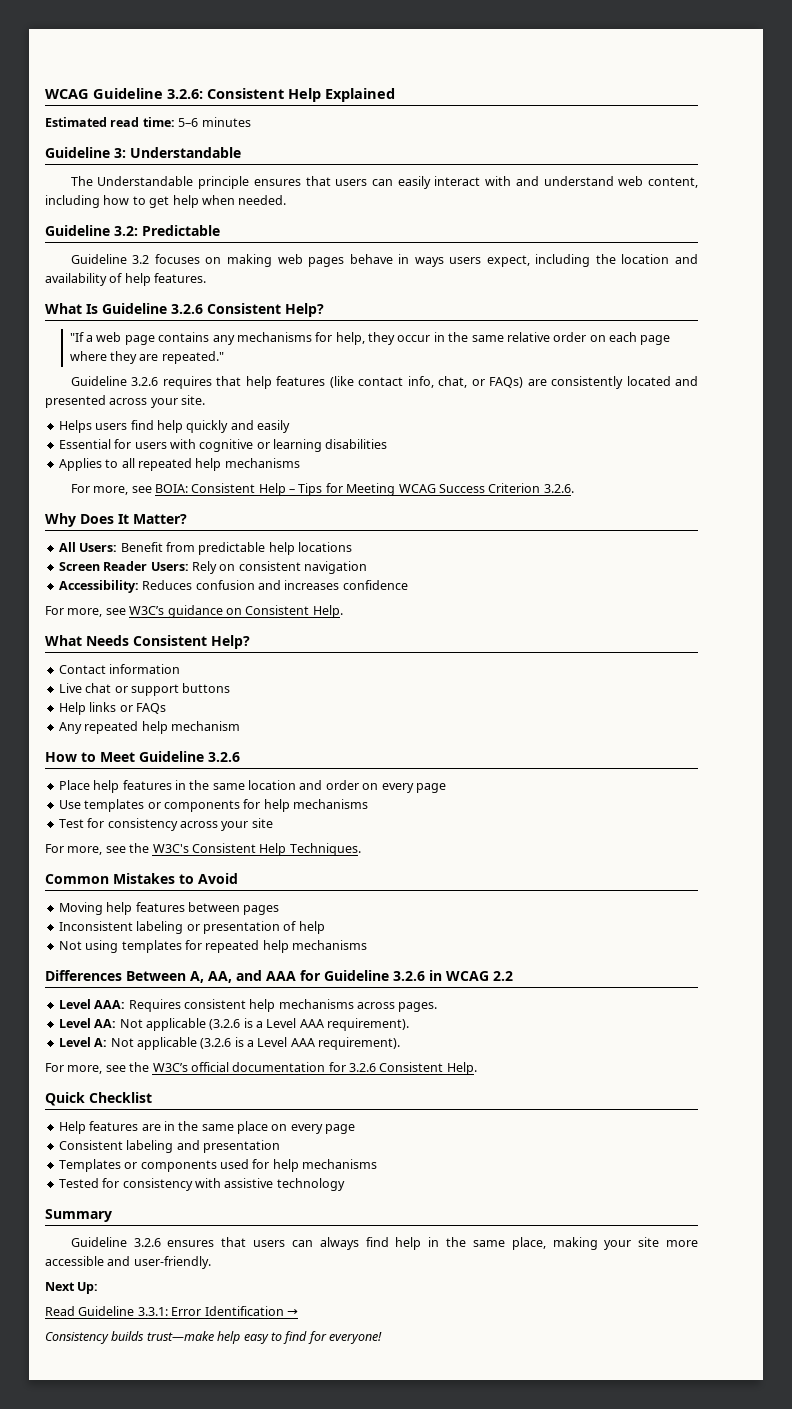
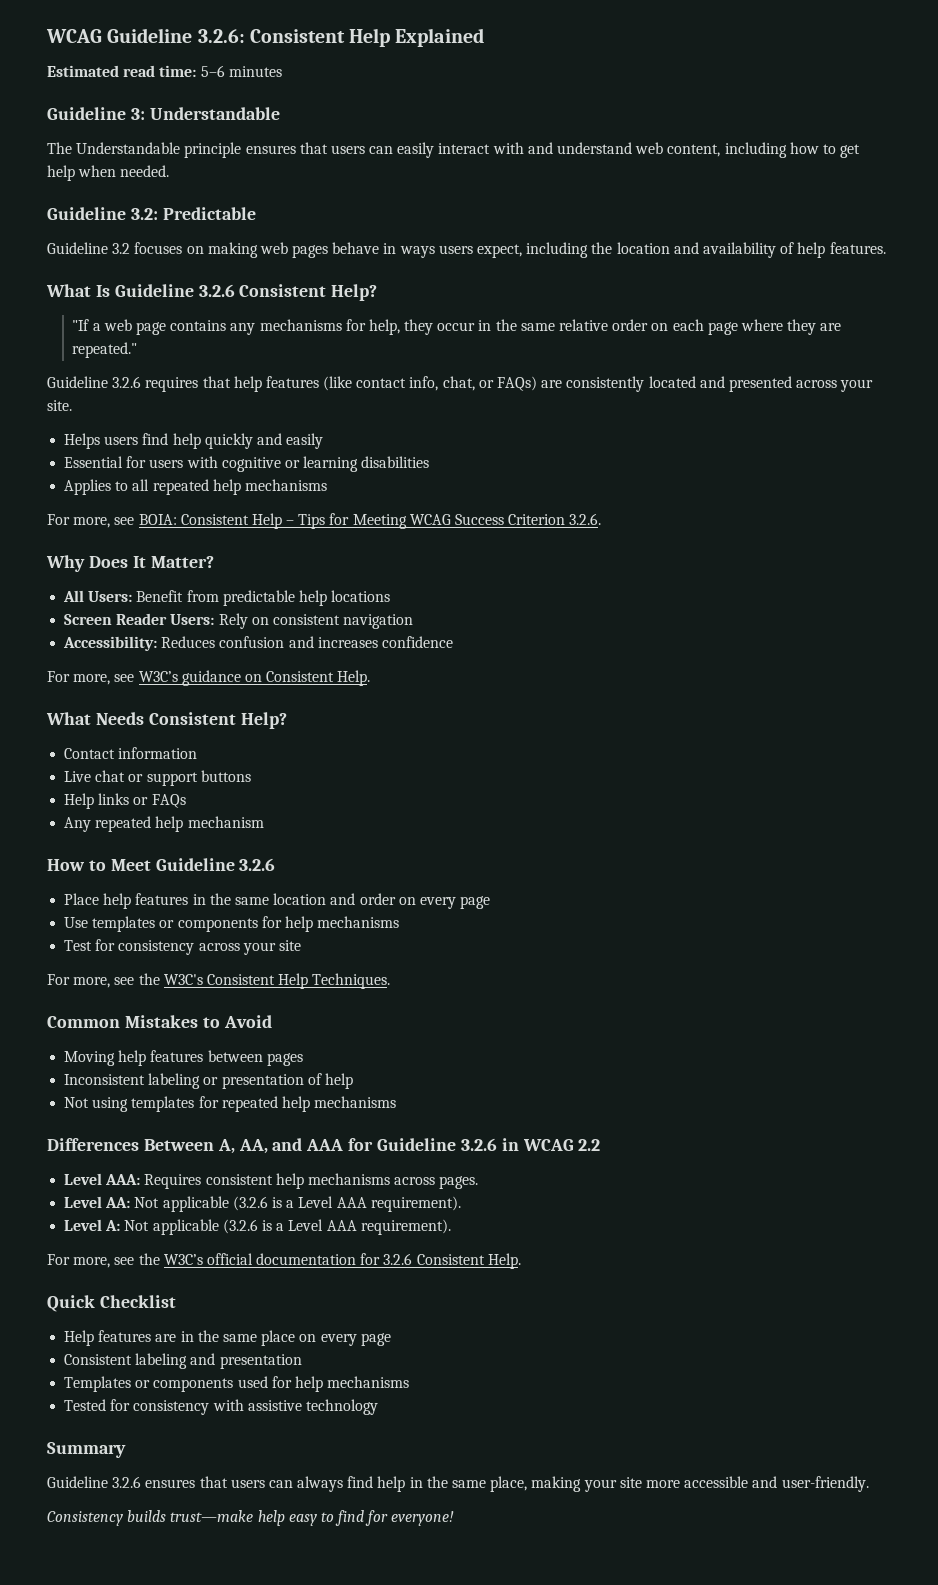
- Next Up:
- Read Guideline 3.3.1: Error Identification →

